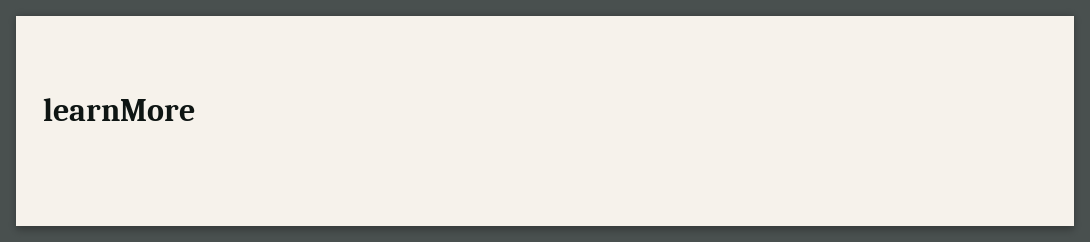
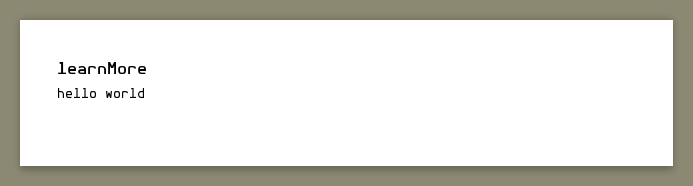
+ hello world

